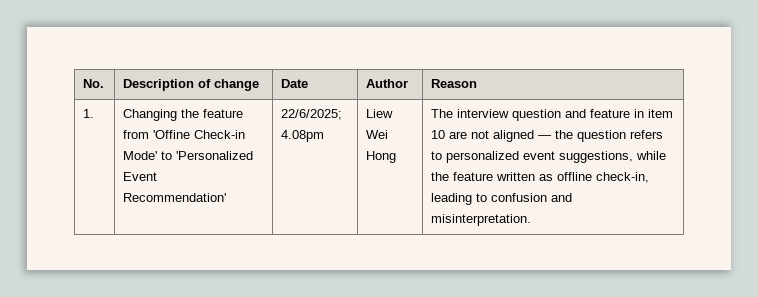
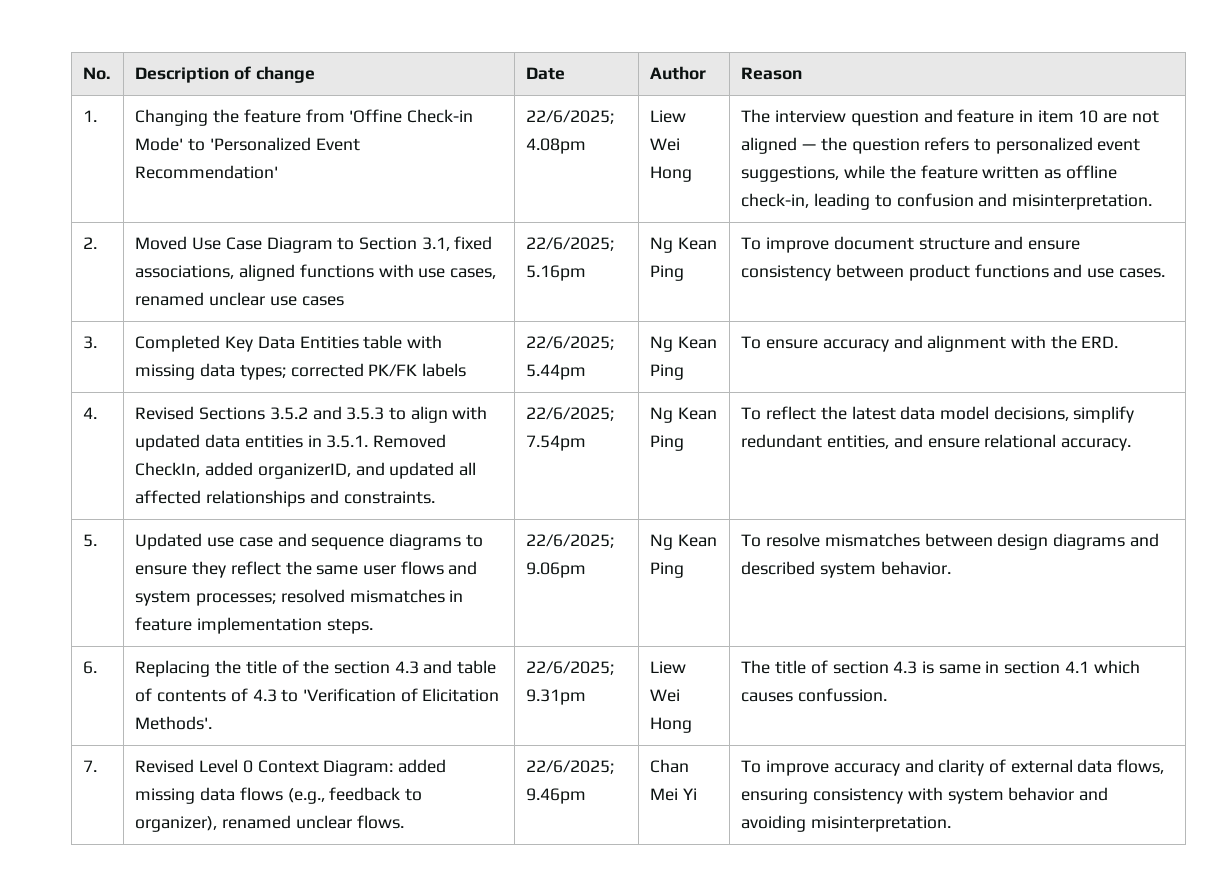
+ 2. | Moved Use Case Diagram to Section 3.1, fixed associations, aligned functions with use cases, renamed unclear use cases | 22/6/2025; 5.16pm | Ng Kean Ping | To improve document structure and ensure consistency between product functions and use cases.
+ 3. | Completed Key Data Entities table with missing data types; corrected PK/FK labels | 22/6/2025; 5.44pm | Ng Kean Ping | To ensure accuracy and alignment with the ERD.
+ 4. | Revised Sections 3.5.2 and 3.5.3 to align with updated data entities in 3.5.1. Removed CheckIn, added organizerID, and updated all affected relationships and constraints. | 22/6/2025; 7.54pm | Ng Kean Ping | To reflect the latest data model decisions, simplify redundant entities, and ensure relational accuracy.
+ 5. | Updated use case and sequence diagrams to ensure they reflect the same user flows and system processes; resolved mismatches in feature implementation steps. | 22/6/2025; 9.06pm | Ng Kean Ping | To resolve mismatches between design diagrams and described system behavior.
+ 6. | Replacing the title of the section 4.3 and table of contents of 4.3 to 'Verification of Elicitation Methods'. | 22/6/2025; 9.31pm | Liew Wei Hong | The title of section 4.3 is same in section 4.1 which causes confussion.
+ 7. | Revised Level 0 Context Diagram: added missing data flows (e.g., feedback to organizer), renamed unclear flows. | 22/6/2025; 9.46pm | Chan Mei Yi | To improve accuracy and clarity of external data flows, ensuring consistency with system behavior and avoiding misinterpretation.

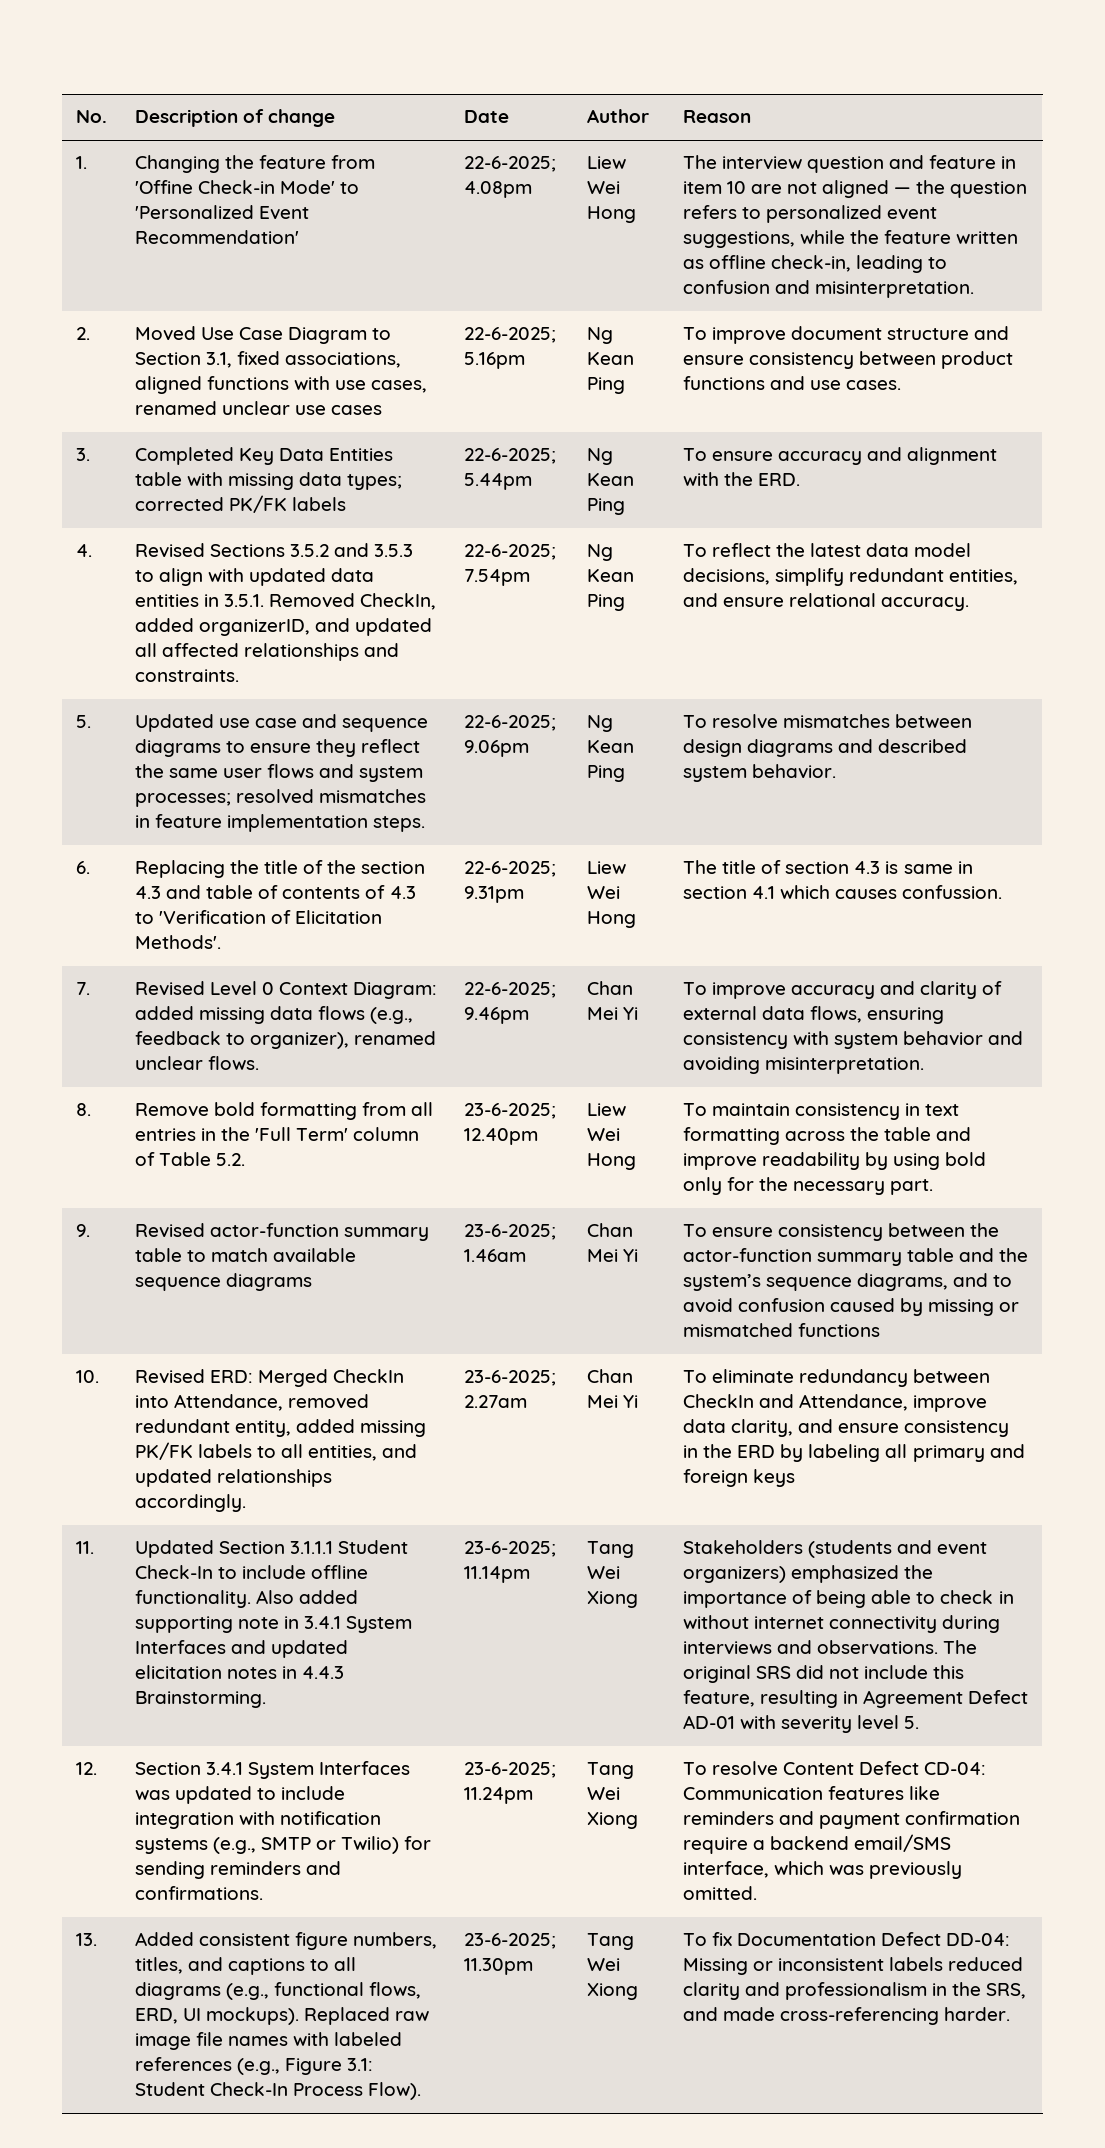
- 22/6/2025; 4.08pm
+ 22-6-2025; 4.08pm
- 2. | Moved Use Case Diagram to Section 3.1, fixed associations, aligned functions with use cases, renamed unclear use cases | 22/6/2025; 5.16pm | Ng Kean Ping | To improve document structure and ensure consistency between product functions and use cases.
+ 2. | Moved Use Case Diagram to Section 3.1, fixed associations, aligned functions with use cases, renamed unclear use cases | 22-6-2025; 5.16pm | Ng Kean Ping | To improve document structure and ensure consistency between product functions and use cases.
- 3. | Completed Key Data Entities table with missing data types; corrected PK/FK labels | 22/6/2025; 5.44pm | Ng Kean Ping | To ensure accuracy and alignment with the ERD.
+ 3. | Completed Key Data Entities table with missing data types; corrected PK/FK labels | 22-6-2025; 5.44pm | Ng Kean Ping | To ensure accuracy and alignment with the ERD.
- 22/6/2025; 7.54pm
+ 22-6-2025; 7.54pm
- 5. | Updated use case and sequence diagrams to ensure they reflect the same user flows and system processes; resolved mismatches in feature implementation steps. | 22/6/2025; 9.06pm | Ng Kean Ping | To resolve mismatches between design diagrams and described system behavior.
+ 5. | Updated use case and sequence diagrams to ensure they reflect the same user flows and system processes; resolved mismatches in feature implementation steps. | 22-6-2025; 9.06pm | Ng Kean Ping | To resolve mismatches between design diagrams and described system behavior.
- 6. | Replacing the title of the section 4.3 and table of contents of 4.3 to 'Verification of Elicitation Methods'. | 22/6/2025; 9.31pm | Liew Wei Hong | The title of section 4.3 is same in section 4.1 which causes confussion.
+ 6. | Replacing the title of the section 4.3 and table of contents of 4.3 to 'Verification of Elicitation Methods'. | 22-6-2025; 9.31pm | Liew Wei Hong | The title of section 4.3 is same in section 4.1 which causes confussion.
- 7. | Revised Level 0 Context Diagram: added missing data flows (e.g., feedback to organizer), renamed unclear flows. | 22/6/2025; 9.46pm | Chan Mei Yi | To improve accuracy and clarity of external data flows, ensuring consistency with system behavior and avoiding misinterpretation.
+ 7. | Revised Level 0 Context Diagram: added missing data flows (e.g., feedback to organizer), renamed unclear flows. | 22-6-2025; 9.46pm | Chan Mei Yi | To improve accuracy and clarity of external data flows, ensuring consistency with system behavior and avoiding misinterpretation.
+ 8. | Remove bold formatting from all entries in the 'Full Term' column of Table 5.2. | 23-6-2025; 12.40pm | Liew Wei Hong | To maintain consistency in text formatting across the table and improve readability by using bold only for the necessary part.
+ 9. | Revised actor-function summary table to match available sequence diagrams | 23-6-2025; 1.46am | Chan Mei Yi | To ensure consistency between the actor-function summary table and the system’s sequence diagrams, and to avoid confusion caused by missing or mismatched functions
+ 10. | Revised ERD: Merged CheckIn into Attendance, removed redundant entity, added missing PK/FK labels to all entities, and updated relationships accordingly. | 23-6-2025; 2.27am | Chan Mei Yi | To eliminate redundancy between CheckIn and Attendance, improve data clarity, and ensure consistency in the ERD by labeling all primary and foreign keys
+ 11. | Updated Section 3.1.1.1 Student Check-In to include offline functionality. Also added supporting note in 3.4.1 System Interfaces and updated elicitation notes in 4.4.3 Brainstorming. | 23-6-2025; 11.14pm | Tang Wei Xiong | Stakeholders (students and event organizers) emphasized the importance of being able to check in without internet connectivity during interviews and observations. The original SRS did not include this feature, resulting in Agreement Defect AD-01 with severity level 5.
+ 12. | Section 3.4.1 System Interfaces was updated to include integration with notification systems (e.g., SMTP or Twilio) for sending reminders and confirmations. | 23-6-2025; 11.24pm | Tang Wei Xiong | To resolve Content Defect CD-04: Communication features like reminders and payment confirmation require a backend email/SMS interface, which was previously omitted.
+ 13. | Added consistent figure numbers, titles, and captions to all diagrams (e.g., functional flows, ERD, UI mockups). Replaced raw image file names with labeled references (e.g., Figure 3.1: Student Check-In Process Flow). | 23-6-2025; 11.30pm | Tang Wei Xiong | To fix Documentation Defect DD-04: Missing or inconsistent labels reduced clarity and professionalism in the SRS, and made cross-referencing harder.

